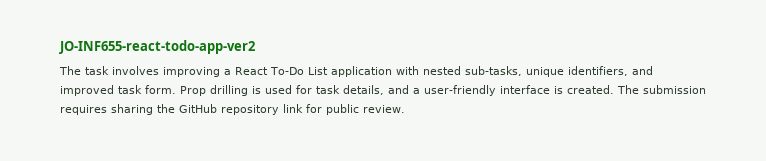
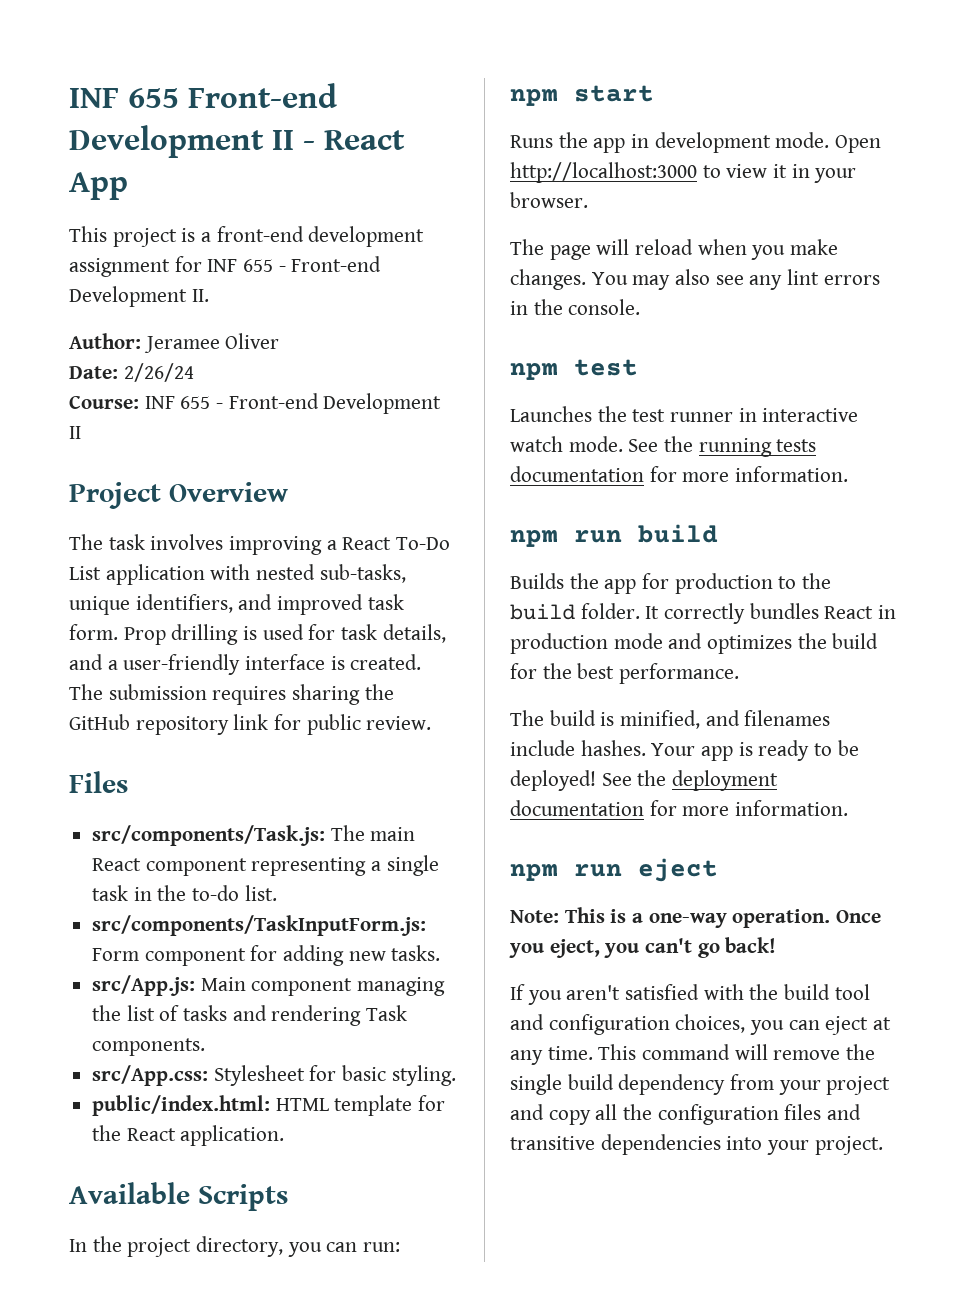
- JO-INF655-react-todo-app-ver2
+ INF 655 Front-end Development II - React App
+ This project is a front-end development assignment for INF 655 - Front-end Development II.
+ Author: Jeramee Oliver
+ Date: 2/26/24
+ Course: INF 655 - Front-end Development II
+ Project Overview
+ Files
+ src/components/Task.js: The main React component representing a single task in the to-do list.
+ src/components/TaskInputForm.js: Form component for adding new tasks.
+ src/App.js: Main component managing the list of tasks and rendering Task components.
+ src/App.css: Stylesheet for basic styling.
+ public/index.html: HTML template for the React application.
+ Available Scripts
+ In the project directory, you can run:
+ npm start
+ Runs the app in development mode. Open http://localhost:3000 to view it in your browser.
+ The page will reload when you make changes. You may also see any lint errors in the console.
+ npm test
+ Launches the test runner in interactive watch mode. See the running tests documentation for more information.
+ npm run build
+ Builds the app for production to the build folder. It correctly bundles React in production mode and optimizes the build for the best performance.
+ The build is minified, and filenames include hashes. Your app is ready to be deployed! See the deployment documentation for more information.
+ npm run eject
+ Note: This is a one-way operation. Once you eject, you can't go back!
+ If you aren't satisfied with the build tool and configuration choices, you can eject at any time. This command will remove the single build dependency from your project and copy all the configuration files and transitive dependencies into your project.

